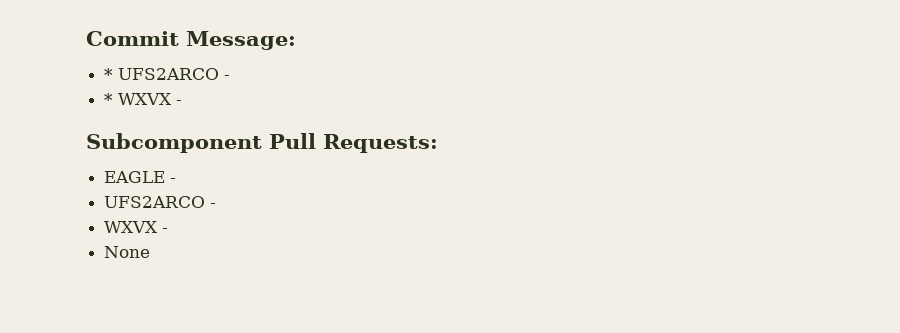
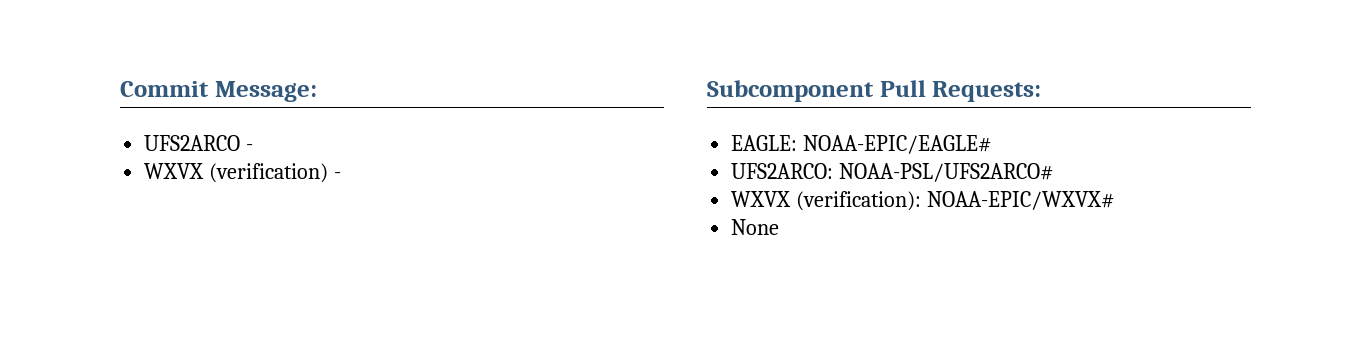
- * UFS2ARCO -
- * WXVX -
+ UFS2ARCO -
+ WXVX (verification) -
- EAGLE -
- UFS2ARCO -
- WXVX -
+ EAGLE: NOAA-EPIC/EAGLE#
+ UFS2ARCO: NOAA-PSL/UFS2ARCO#
+ WXVX (verification): NOAA-EPIC/WXVX#

